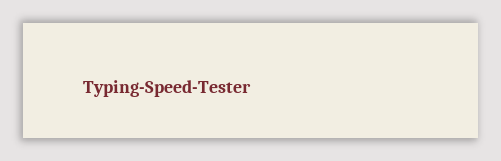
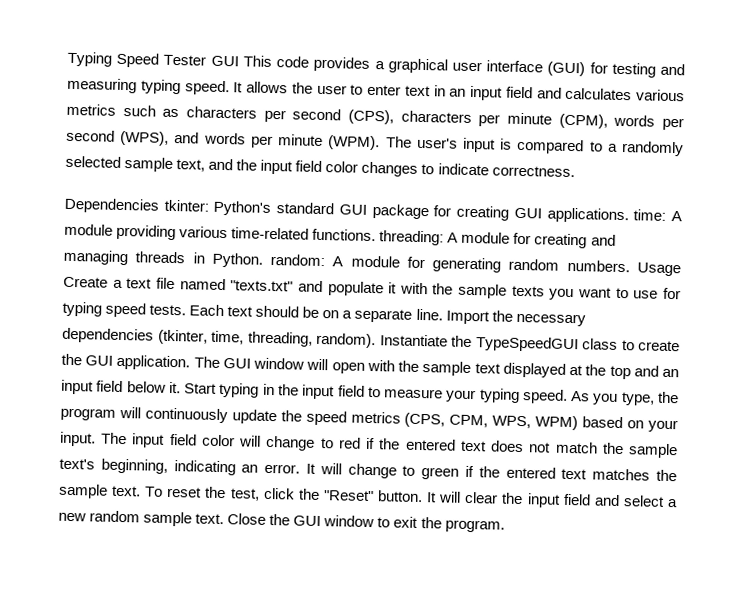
- Typing-Speed-Tester
+ Typing Speed Tester GUI This code provides a graphical user interface (GUI) for testing and measuring typing speed. It allows the user to enter text in an input field and calculates various metrics such as characters per second (CPS), characters per minute (CPM), words per second (WPS), and words per minute (WPM). The user's input is compared to a randomly selected sample text, and the input field color changes to indicate correctness.
+ Dependencies tkinter: Python's standard GUI package for creating GUI applications. time: A module providing various time-related functions. threading: A module for creating and managing threads in Python. random: A module for generating random numbers. Usage Create a text file named "texts.txt" and populate it with the sample texts you want to use for typing speed tests. Each text should be on a separate line. Import the necessary dependencies (tkinter, time, threading, random). Instantiate the TypeSpeedGUI class to create the GUI application. The GUI window will open with the sample text displayed at the top and an input field below it. Start typing in the input field to measure your typing speed. As you type, the program will continuously update the speed metrics (CPS, CPM, WPS, WPM) based on your input. The input field color will change to red if the entered text does not match the sample text's beginning, indicating an error. It will change to green if the entered text matches the sample text. To reset the test, click the "Reset" button. It will clear the input field and select a new random sample text. Close the GUI window to exit the program.

